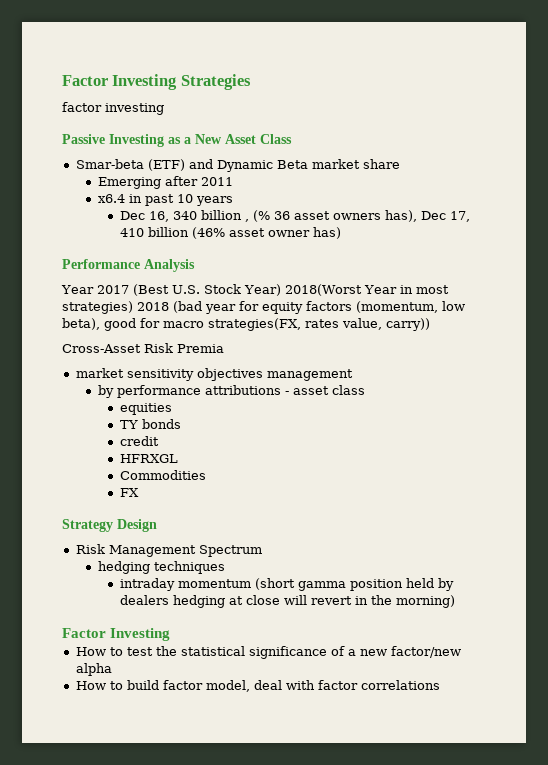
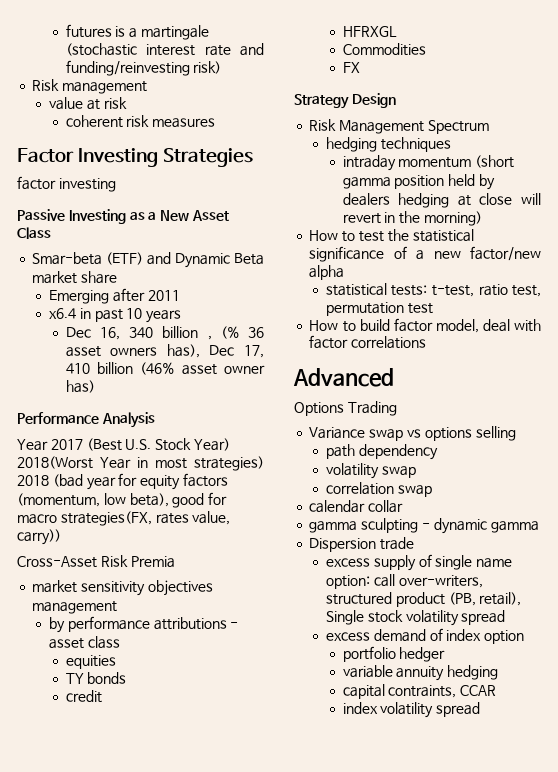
+ futures is a martingale (stochastic interest rate and funding/reinvesting risk)
+ Risk management
+ value at risk
+ coherent risk measures
  intraday momentum (short gamma position held by dealers hedging at close will revert in the morning)
- Factor Investing
+ statistical tests: t-test, ratio test, permutation test
+ Advanced
+ Options Trading
+ Variance swap vs options selling
+ path dependency
+ volatility swap
+ correlation swap
+ calendar collar
+ gamma sculpting - dynamic gamma
+ Dispersion trade
+ excess supply of single name option: call over-writers, structured product (PB, retail), Single stock volatility spread
+ excess demand of index option
+ portfolio hedger
+ variable annuity hedging
+ capital contraints, CCAR
+ index volatility spread

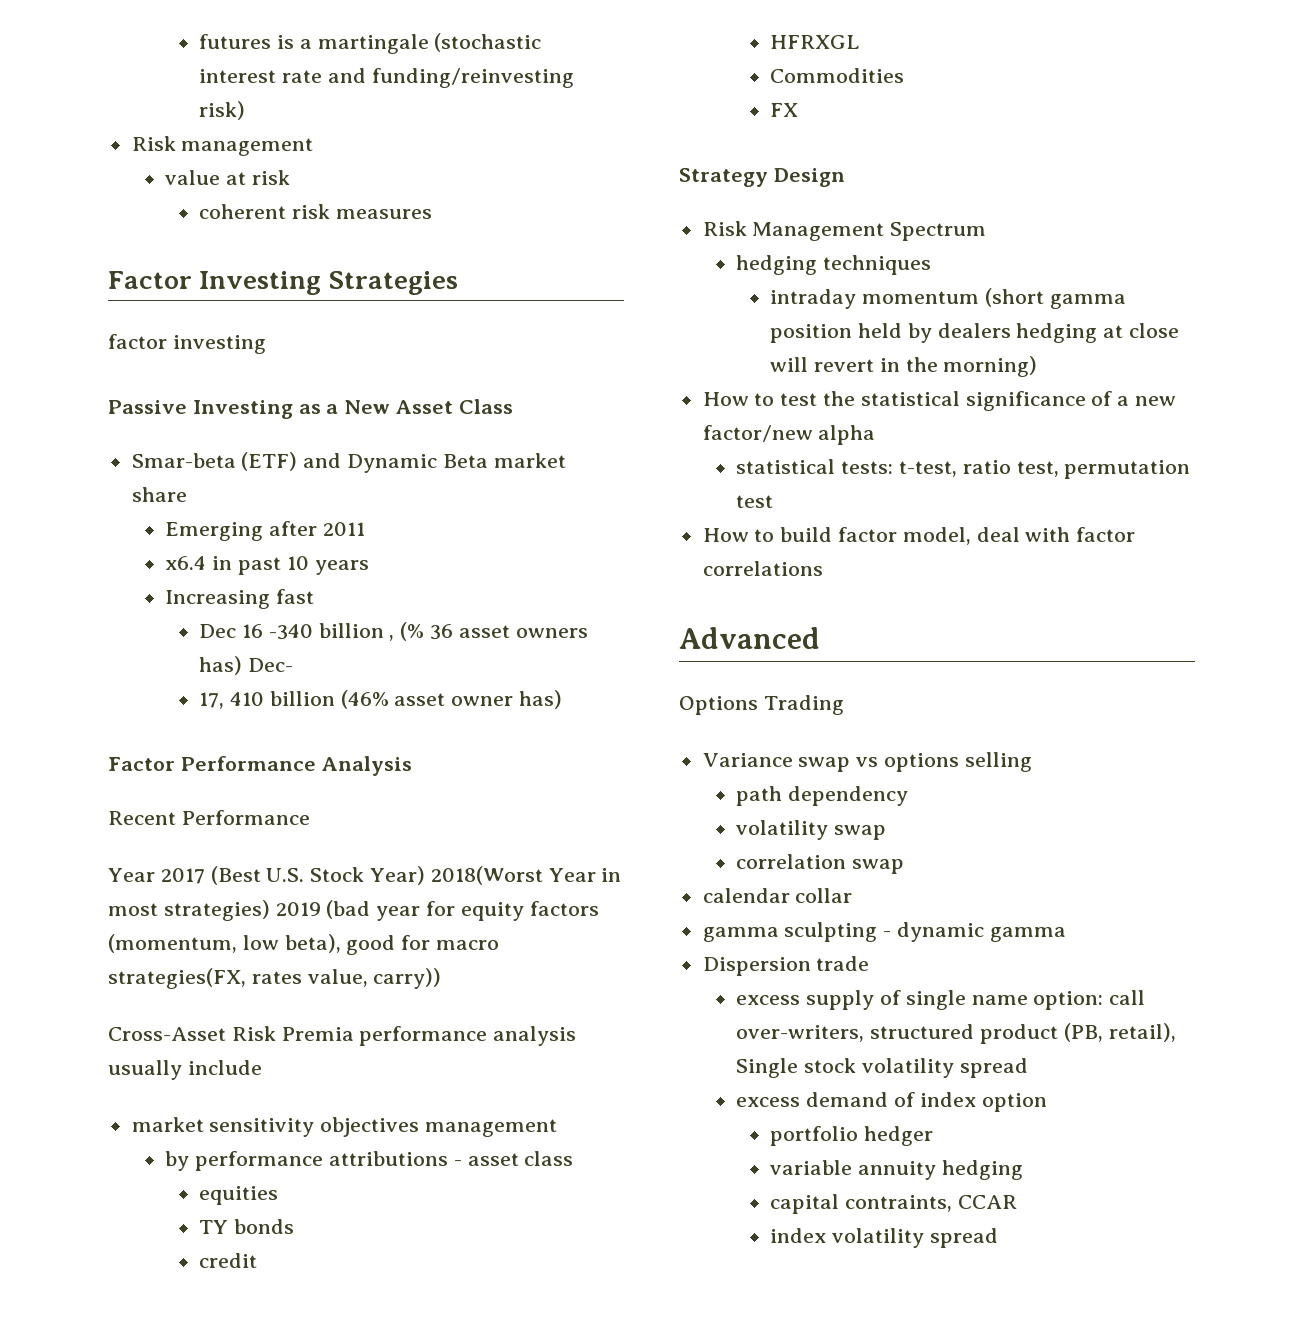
- Dec 16, 340 billion , (% 36 asset owners has), Dec 17, 410 billion (46% asset owner has)
+ Increasing fast
+ Dec 16 -340 billion , (% 36 asset owners has) Dec-
+ 17, 410 billion (46% asset owner has)
- Performance Analysis
+ Factor Performance Analysis
+ Recent Performance
- Year 2017 (Best U.S. Stock Year) 2018(Worst Year in most strategies) 2018 (bad year for equity factors (momentum, low beta), good for macro strategies(FX, rates value, carry))
+ Year 2017 (Best U.S. Stock Year) 2018(Worst Year in most strategies) 2019 (bad year for equity factors (momentum, low beta), good for macro strategies(FX, rates value, carry))
- Cross-Asset Risk Premia
+ Cross-Asset Risk Premia performance analysis usually include

